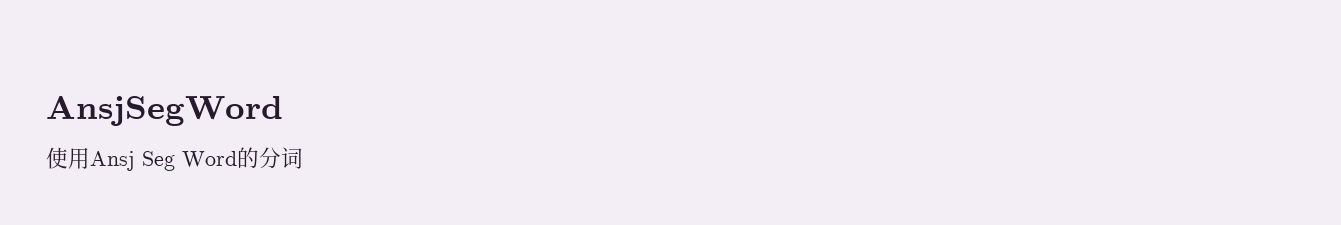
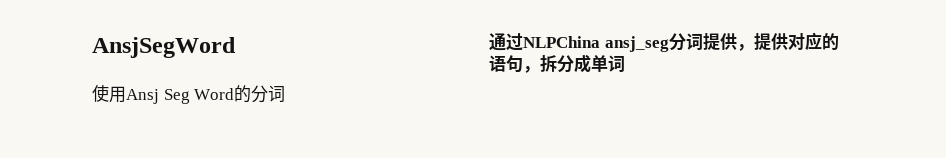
+ 通过NLPChina ansj_seg分词提供，提供对应的语句，拆分成单词

